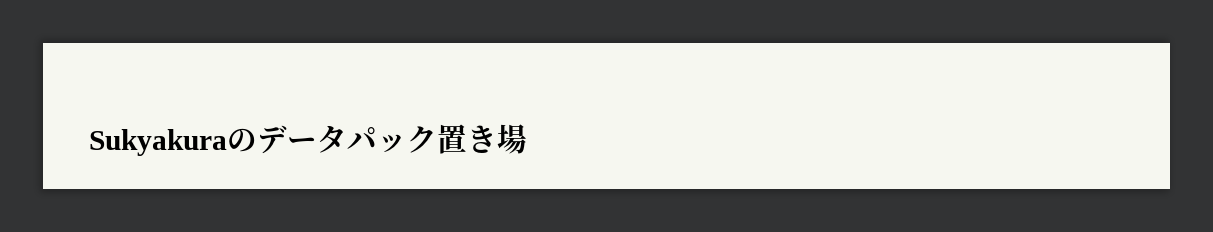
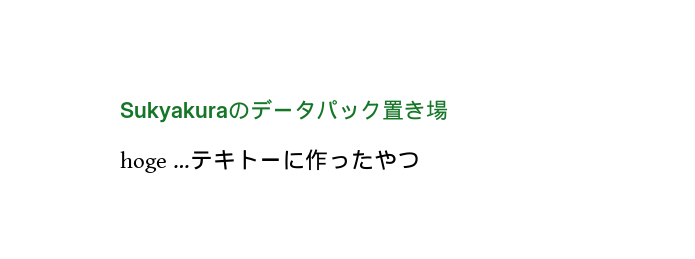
+ hoge …テキトーに作ったやつ

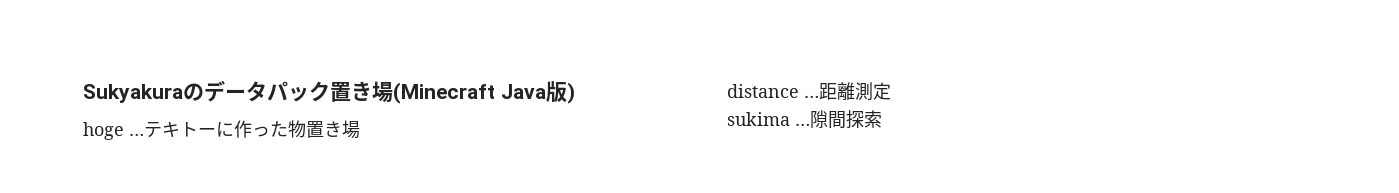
- Sukyakuraのデータパック置き場
+ Sukyakuraのデータパック置き場(Minecraft Java版)
- テキトーに作ったやつ
+ テキトーに作った物置き場
+ distance …距離測定
+ sukima …隙間探索

